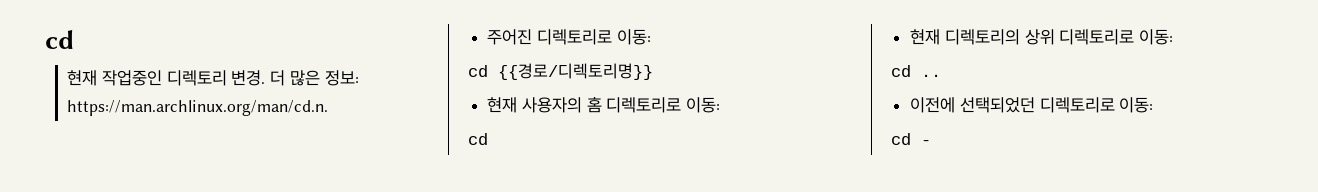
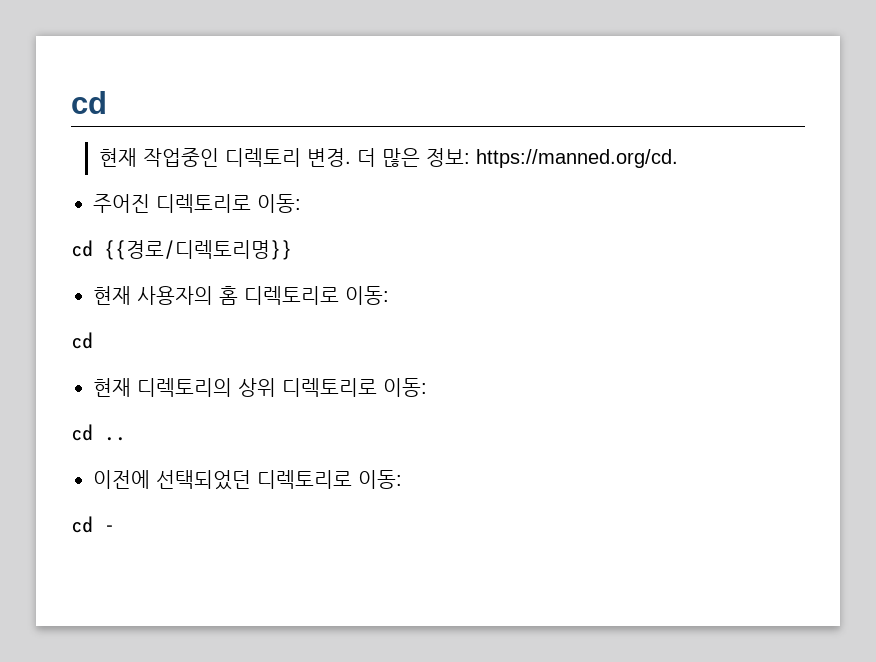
- 더 많은 정보: https://man.archlinux.org/man/cd.n.
+ 더 많은 정보: https://manned.org/cd.

